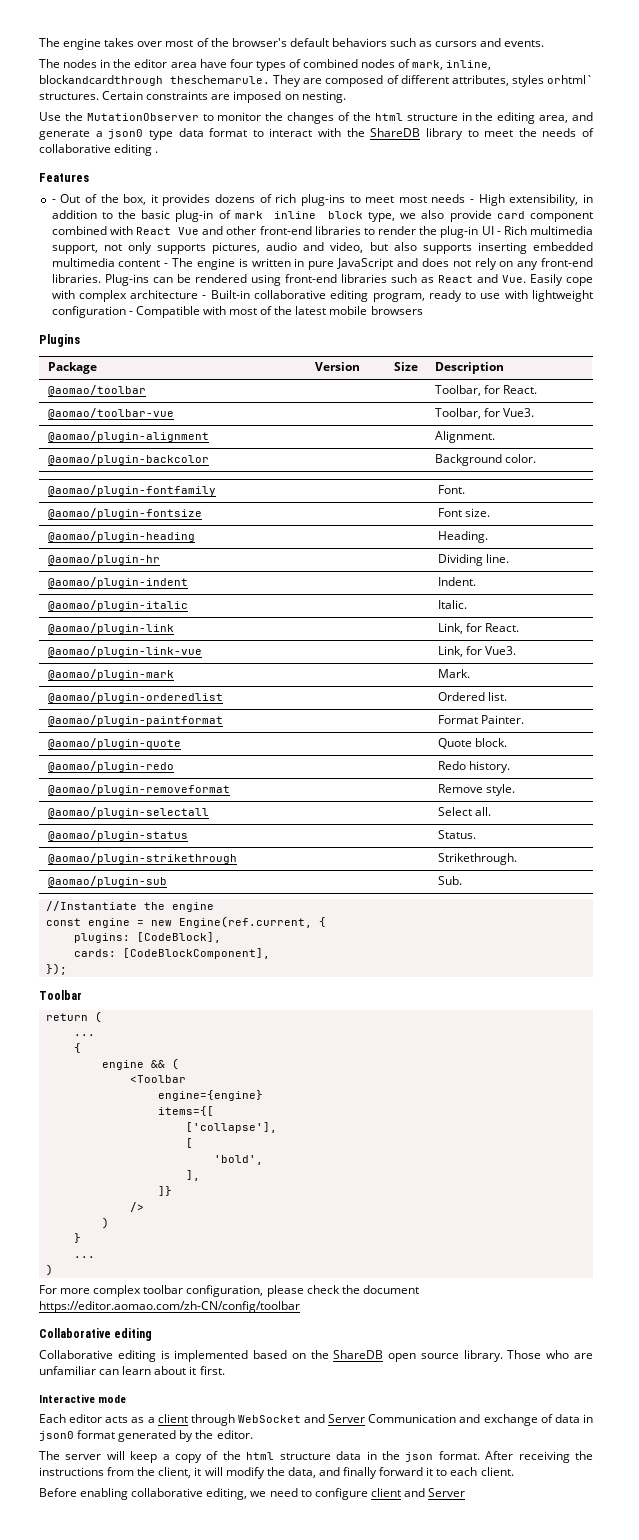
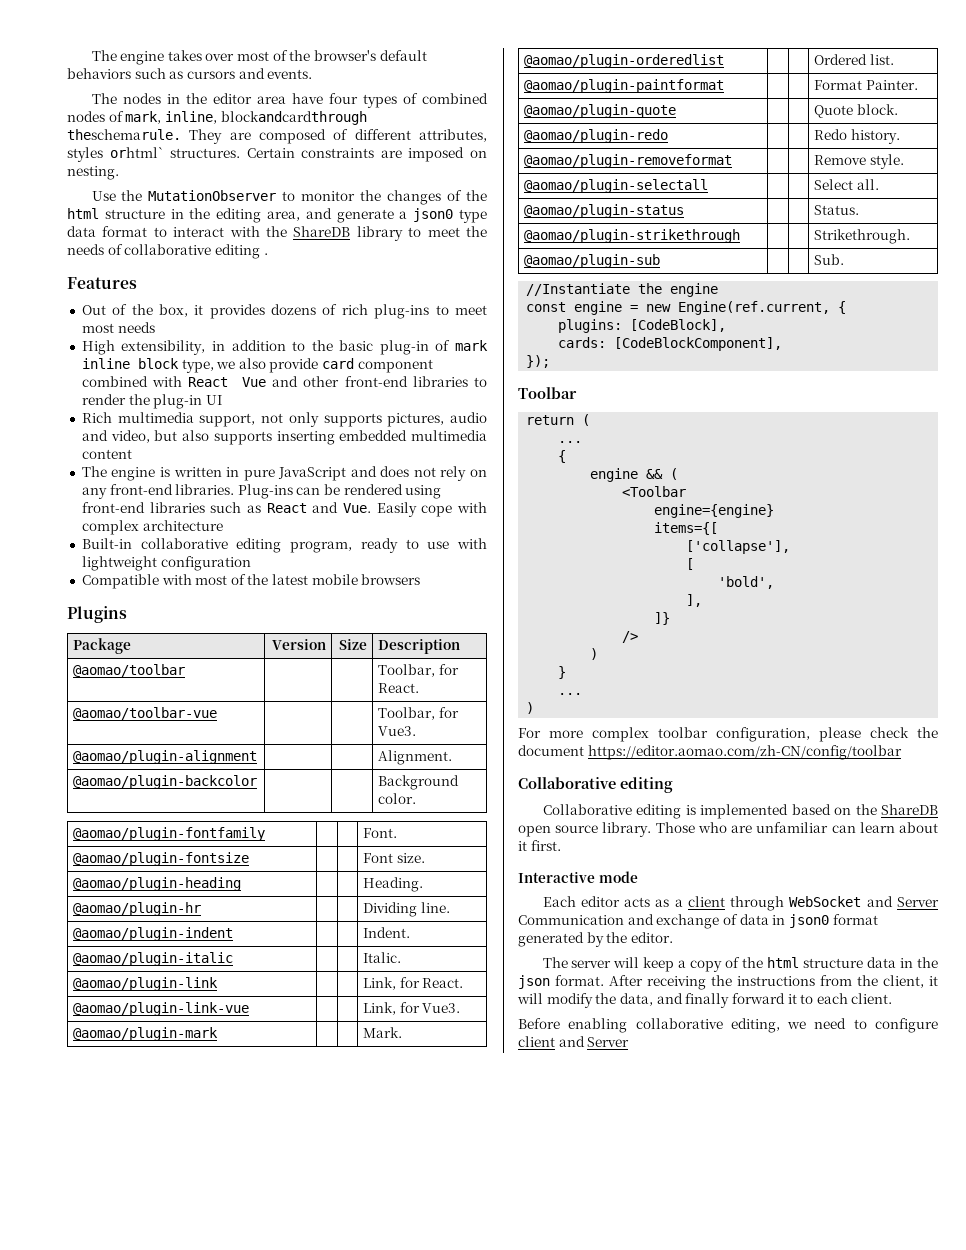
- - Out of the box, it provides dozens of rich plug-ins to meet most needs - High extensibility, in addition to the basic plug-in of mark inline block type, we also provide card component combined with React Vue and other front-end libraries to render the plug-in UI - Rich multimedia support, not only supports pictures, audio and video, but also supports inserting embedded multimedia content - The engine is written in pure JavaScript and does not rely on any front-end libraries.
+ Out of the box, it provides dozens of rich plug-ins to meet most needs
+ High extensibility, in addition to the basic plug-in of mark inline block type, we also provide card component combined with React Vue and other front-end libraries to render the plug-in UI
+ Rich multimedia support, not only supports pictures, audio and video, but also supports inserting embedded multimedia content
+ The engine is written in pure JavaScript and does not rely on any front-end libraries.
- Plug-ins can be rendered using front-end libraries such as React and Vue. Easily cope with complex architecture - Built-in collaborative editing program, ready to use with lightweight configuration - Compatible with most of the latest mobile browsers
+ Plug-ins can be rendered using front-end libraries such as React and Vue. Easily cope with complex architecture
+ Built-in collaborative editing program, ready to use with lightweight configuration
+ Compatible with most of the latest mobile browsers

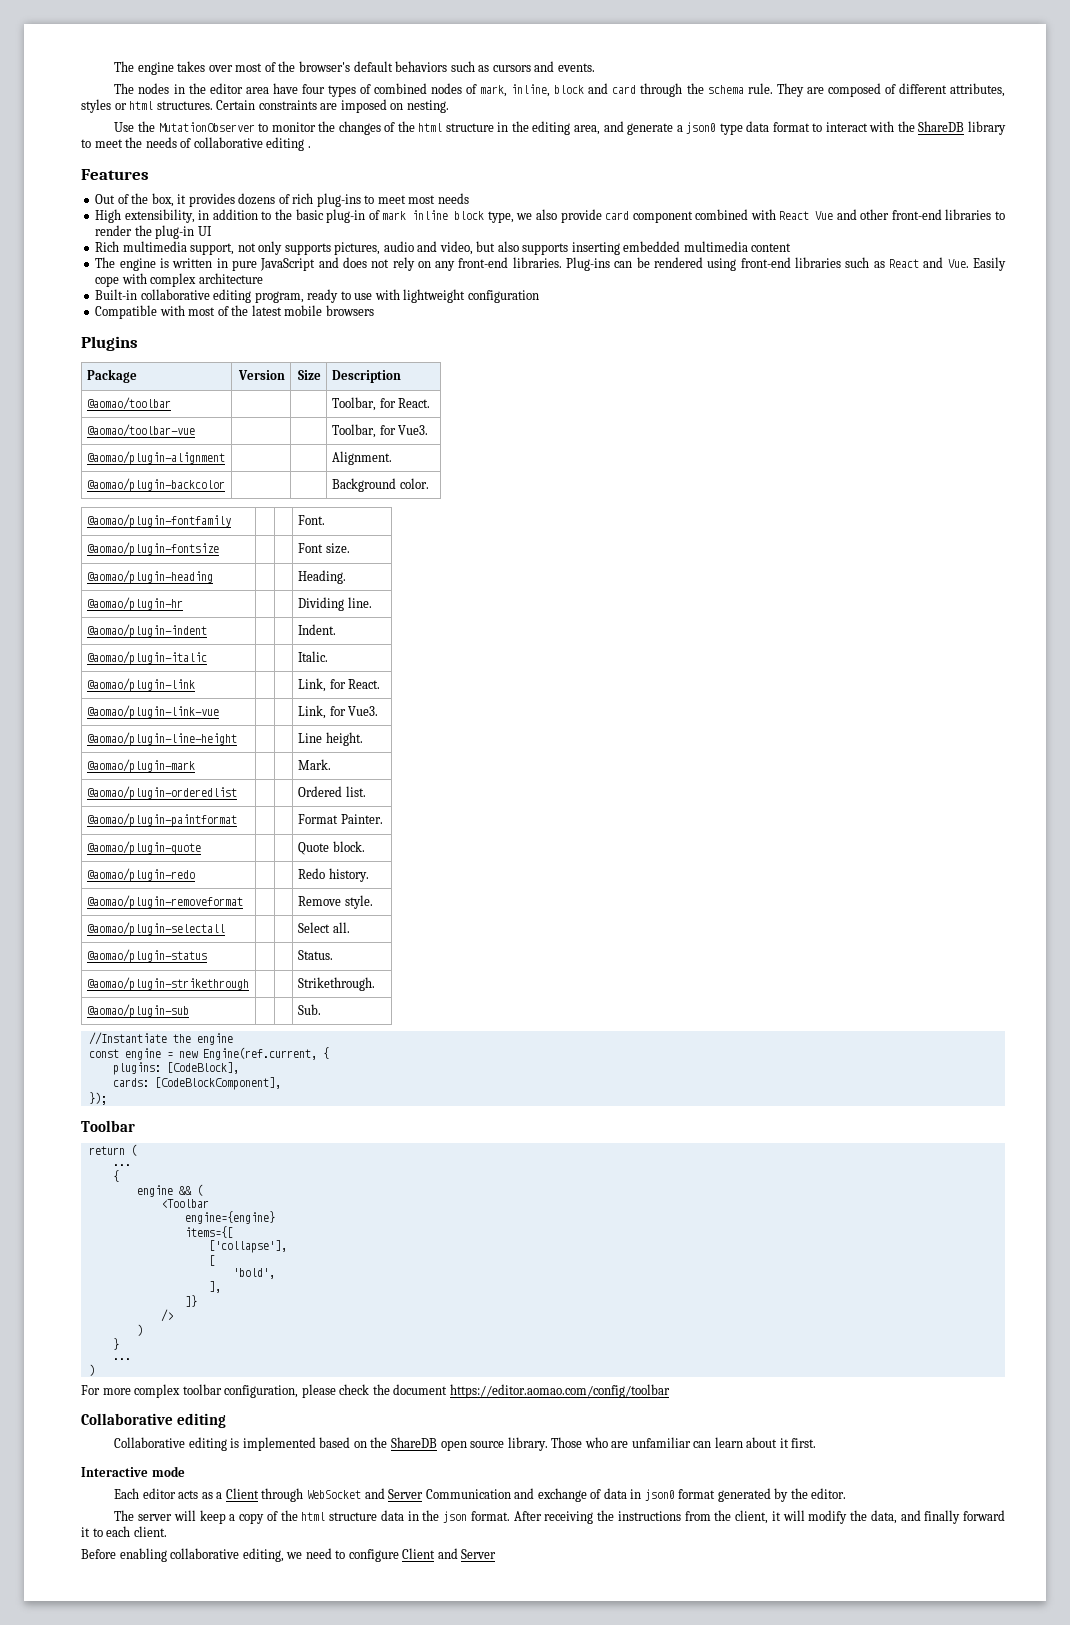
- The nodes in the editor area have four types of combined nodes of mark, inline, blockandcardthrough theschemarule.
+ The nodes in the editor area have four types of combined nodes of mark, inline, block and card through the schema rule.
- They are composed of different attributes, styles orhtml` structures.
+ They are composed of different attributes, styles or html structures.
+ @aomao/plugin-line-height | | | Line height.
- For more complex toolbar configuration, please check the document https://editor.aomao.com/zh-CN/config/toolbar
+ For more complex toolbar configuration, please check the document https://editor.aomao.com/config/toolbar
- Each editor acts as a client through WebSocket and Server Communication and exchange of data in json0 format generated by the editor.
+ Each editor acts as a Client through WebSocket and Server Communication and exchange of data in json0 format generated by the editor.
- Before enabling collaborative editing, we need to configure client and Server
+ Before enabling collaborative editing, we need to configure Client and Server

